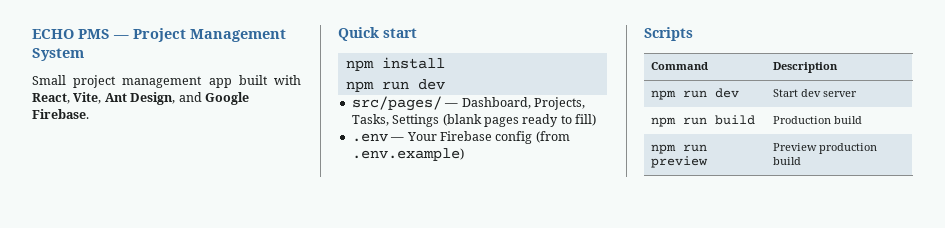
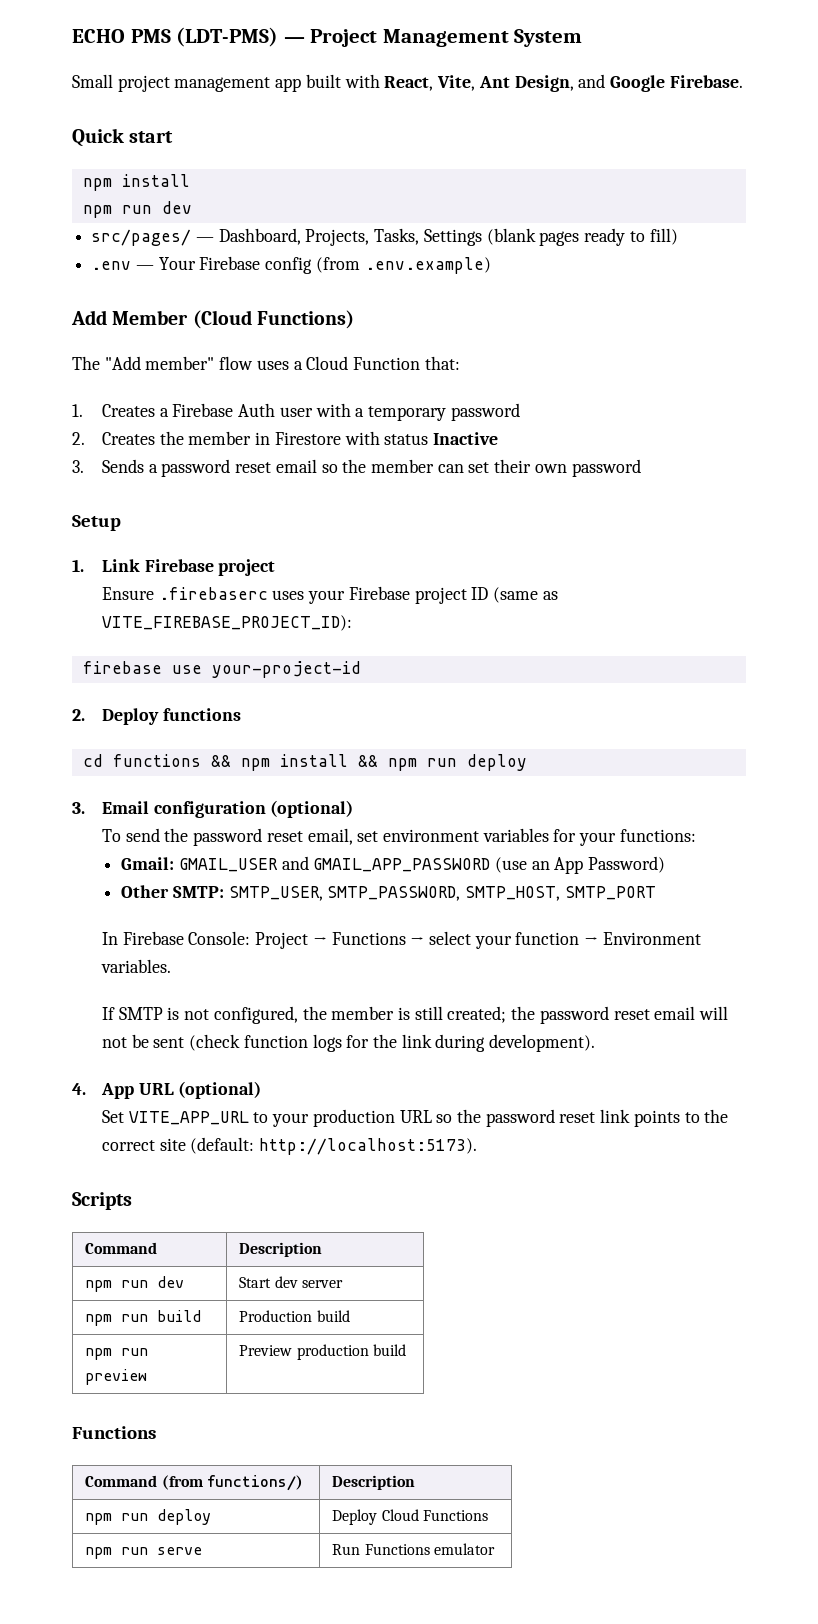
- ECHO PMS — Project Management System
+ ECHO PMS (LDT-PMS) — Project Management System
+ Add Member (Cloud Functions)
+ The "Add member" flow uses a Cloud Function that:
+ 1. Creates a Firebase Auth user with a temporary password
+ 2. Creates the member in Firestore with status Inactive
+ 3. Sends a password reset email so the member can set their own password
+ Setup
+ 1. Link Firebase project
+ Ensure .firebaserc uses your Firebase project ID (same as VITE_FIREBASE_PROJECT_ID):
+ firebase use your-project-id
+ 2. Deploy functions
+ cd functions && npm install && npm run deploy
+ 3. Email configuration (optional)
+ To send the password reset email, set environment variables for your functions:
+ Gmail: GMAIL_USER and GMAIL_APP_PASSWORD (use an App Password)
+ Other SMTP: SMTP_USER, SMTP_PASSWORD, SMTP_HOST, SMTP_PORT
+ In Firebase Console: Project → Functions → select your function → Environment variables.
+ If SMTP is not configured, the member is still created; the password reset email will not be sent (check function logs for the link during development).
+ 4. App URL (optional)
+ Set VITE_APP_URL to your production URL so the password reset link points to the correct site (default: http://localhost:5173).
  npm run preview | Preview production build
+ Functions
+ Command (from functions/) | Description
+ npm run deploy | Deploy Cloud Functions
+ npm run serve | Run Functions emulator

